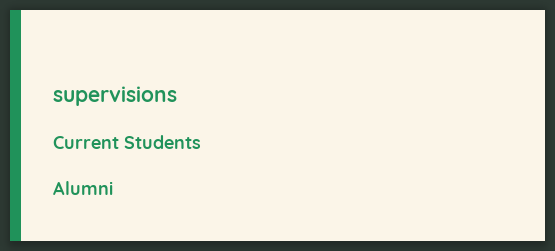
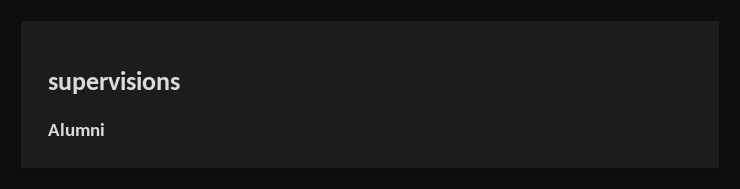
- Current Students

